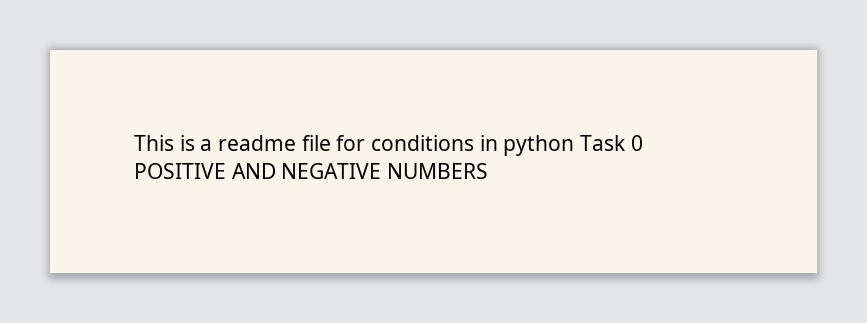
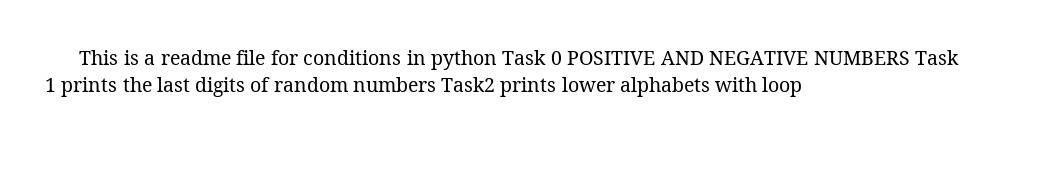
- This is a readme file for conditions in python Task 0 POSITIVE AND NEGATIVE NUMBERS
+ This is a readme file for conditions in python Task 0 POSITIVE AND NEGATIVE NUMBERS Task 1 prints the last digits of random numbers Task2 prints lower alphabets with loop

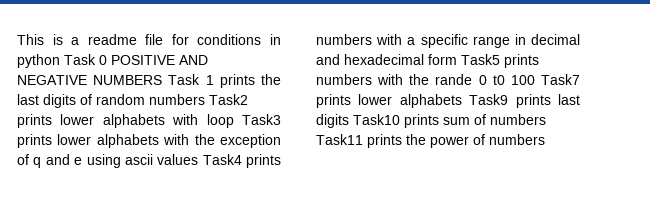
- This is a readme file for conditions in python Task 0 POSITIVE AND NEGATIVE NUMBERS Task 1 prints the last digits of random numbers Task2 prints lower alphabets with loop
+ This is a readme file for conditions in python Task 0 POSITIVE AND NEGATIVE NUMBERS Task 1 prints the last digits of random numbers Task2 prints lower alphabets with loop Task3 prints lower alphabets with the exception of q and e using ascii values Task4 prints numbers with a specific range in decimal and hexadecimal form Task5 prints numbers with the rande 0 t0 100 Task7 prints lower alphabets Task9 prints last digits Task10 prints sum of numbers Task11 prints the power of numbers

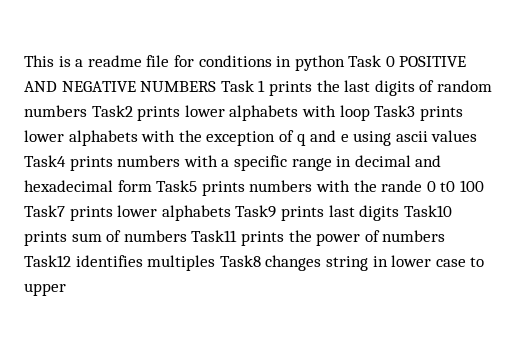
- This is a readme file for conditions in python Task 0 POSITIVE AND NEGATIVE NUMBERS Task 1 prints the last digits of random numbers Task2 prints lower alphabets with loop Task3 prints lower alphabets with the exception of q and e using ascii values Task4 prints numbers with a specific range in decimal and hexadecimal form Task5 prints numbers with the rande 0 t0 100 Task7 prints lower alphabets Task9 prints last digits Task10 prints sum of numbers Task11 prints the power of numbers
+ This is a readme file for conditions in python Task 0 POSITIVE AND NEGATIVE NUMBERS Task 1 prints the last digits of random numbers Task2 prints lower alphabets with loop Task3 prints lower alphabets with the exception of q and e using ascii values Task4 prints numbers with a specific range in decimal and hexadecimal form Task5 prints numbers with the rande 0 t0 100 Task7 prints lower alphabets Task9 prints last digits Task10 prints sum of numbers Task11 prints the power of numbers Task12 identifies multiples Task8 changes string in lower case to upper

